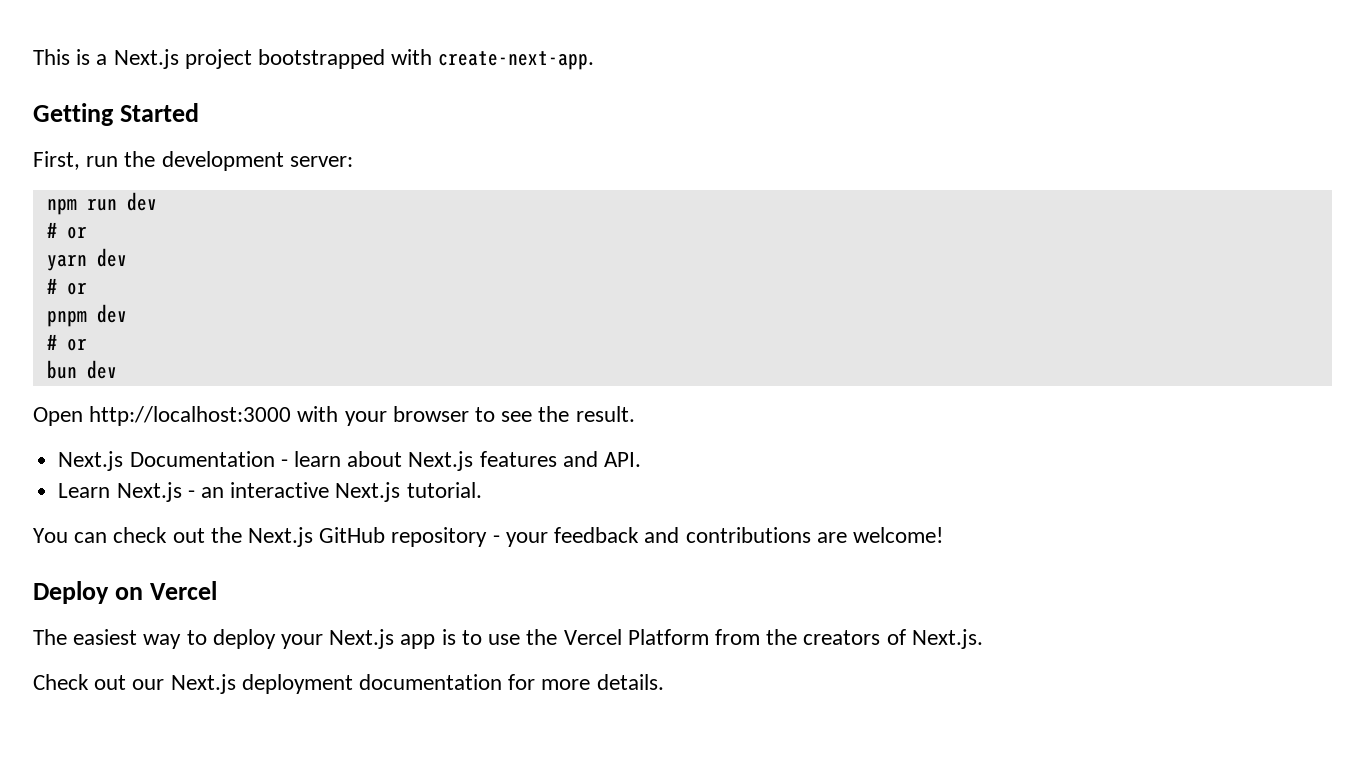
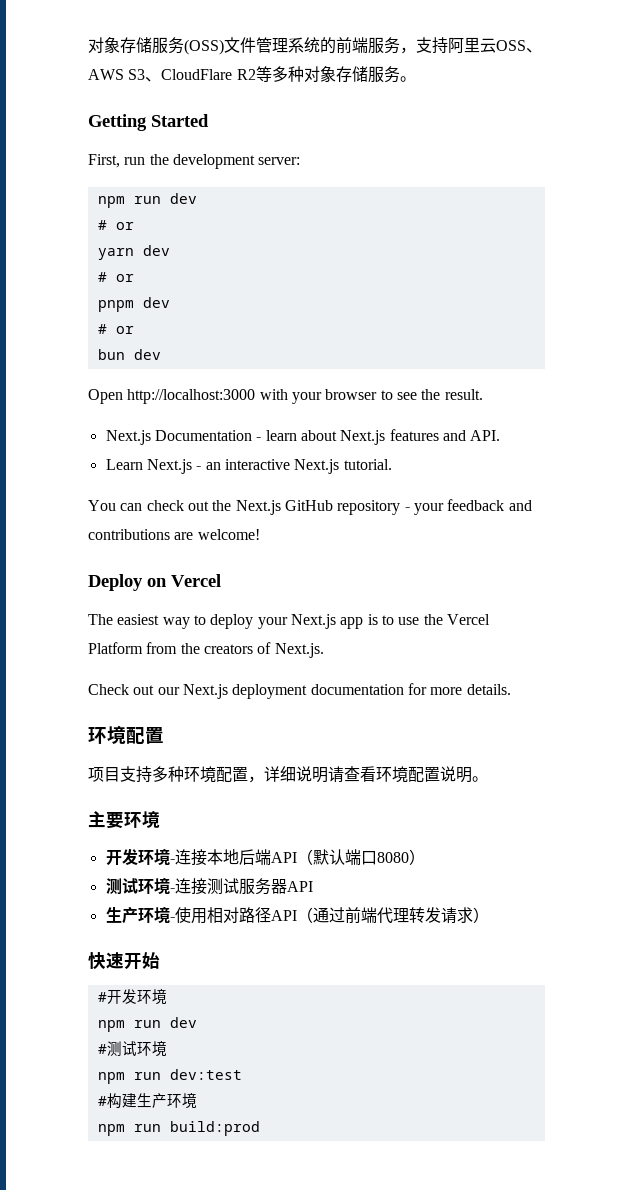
- This is a Next.js project bootstrapped with create-next-app.
+ 对象存储服务(OSS)文件管理系统的前端服务，支持阿里云OSS、AWS S3、CloudFlare R2等多种对象存储服务。
  Check out our Next.js deployment documentation for more details.
+ 环境配置
+ 项目支持多种环境配置，详细说明请查看环境配置说明。
+ 主要环境
+ 开发环境-连接本地后端API（默认端口8080）
+ 测试环境-连接测试服务器API
+ 生产环境-使用相对路径API（通过前端代理转发请求）
+ 快速开始
+ #开发环境
+ npm run dev
+ #测试环境
+ npm run dev:test
+ #构建生产环境
+ npm run build:prod

